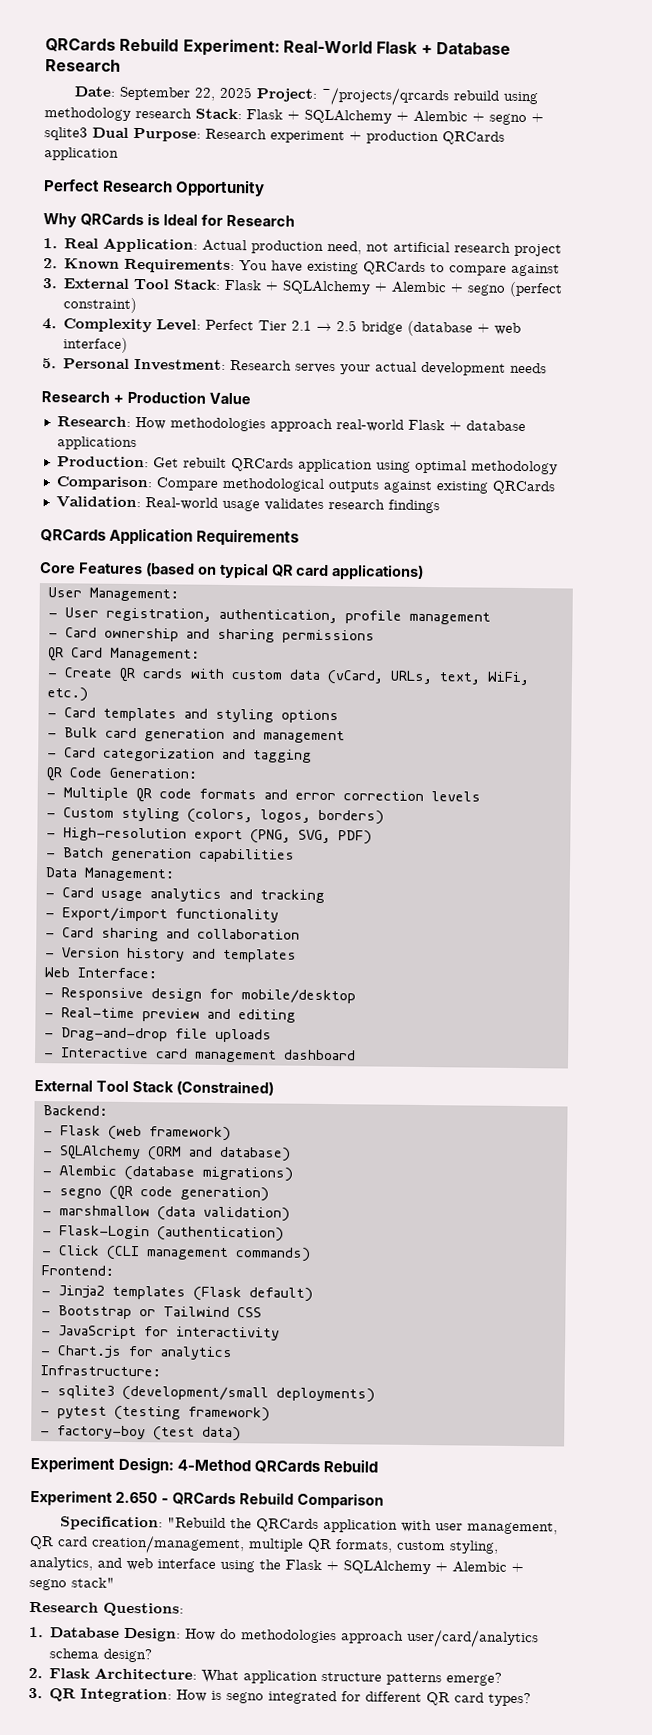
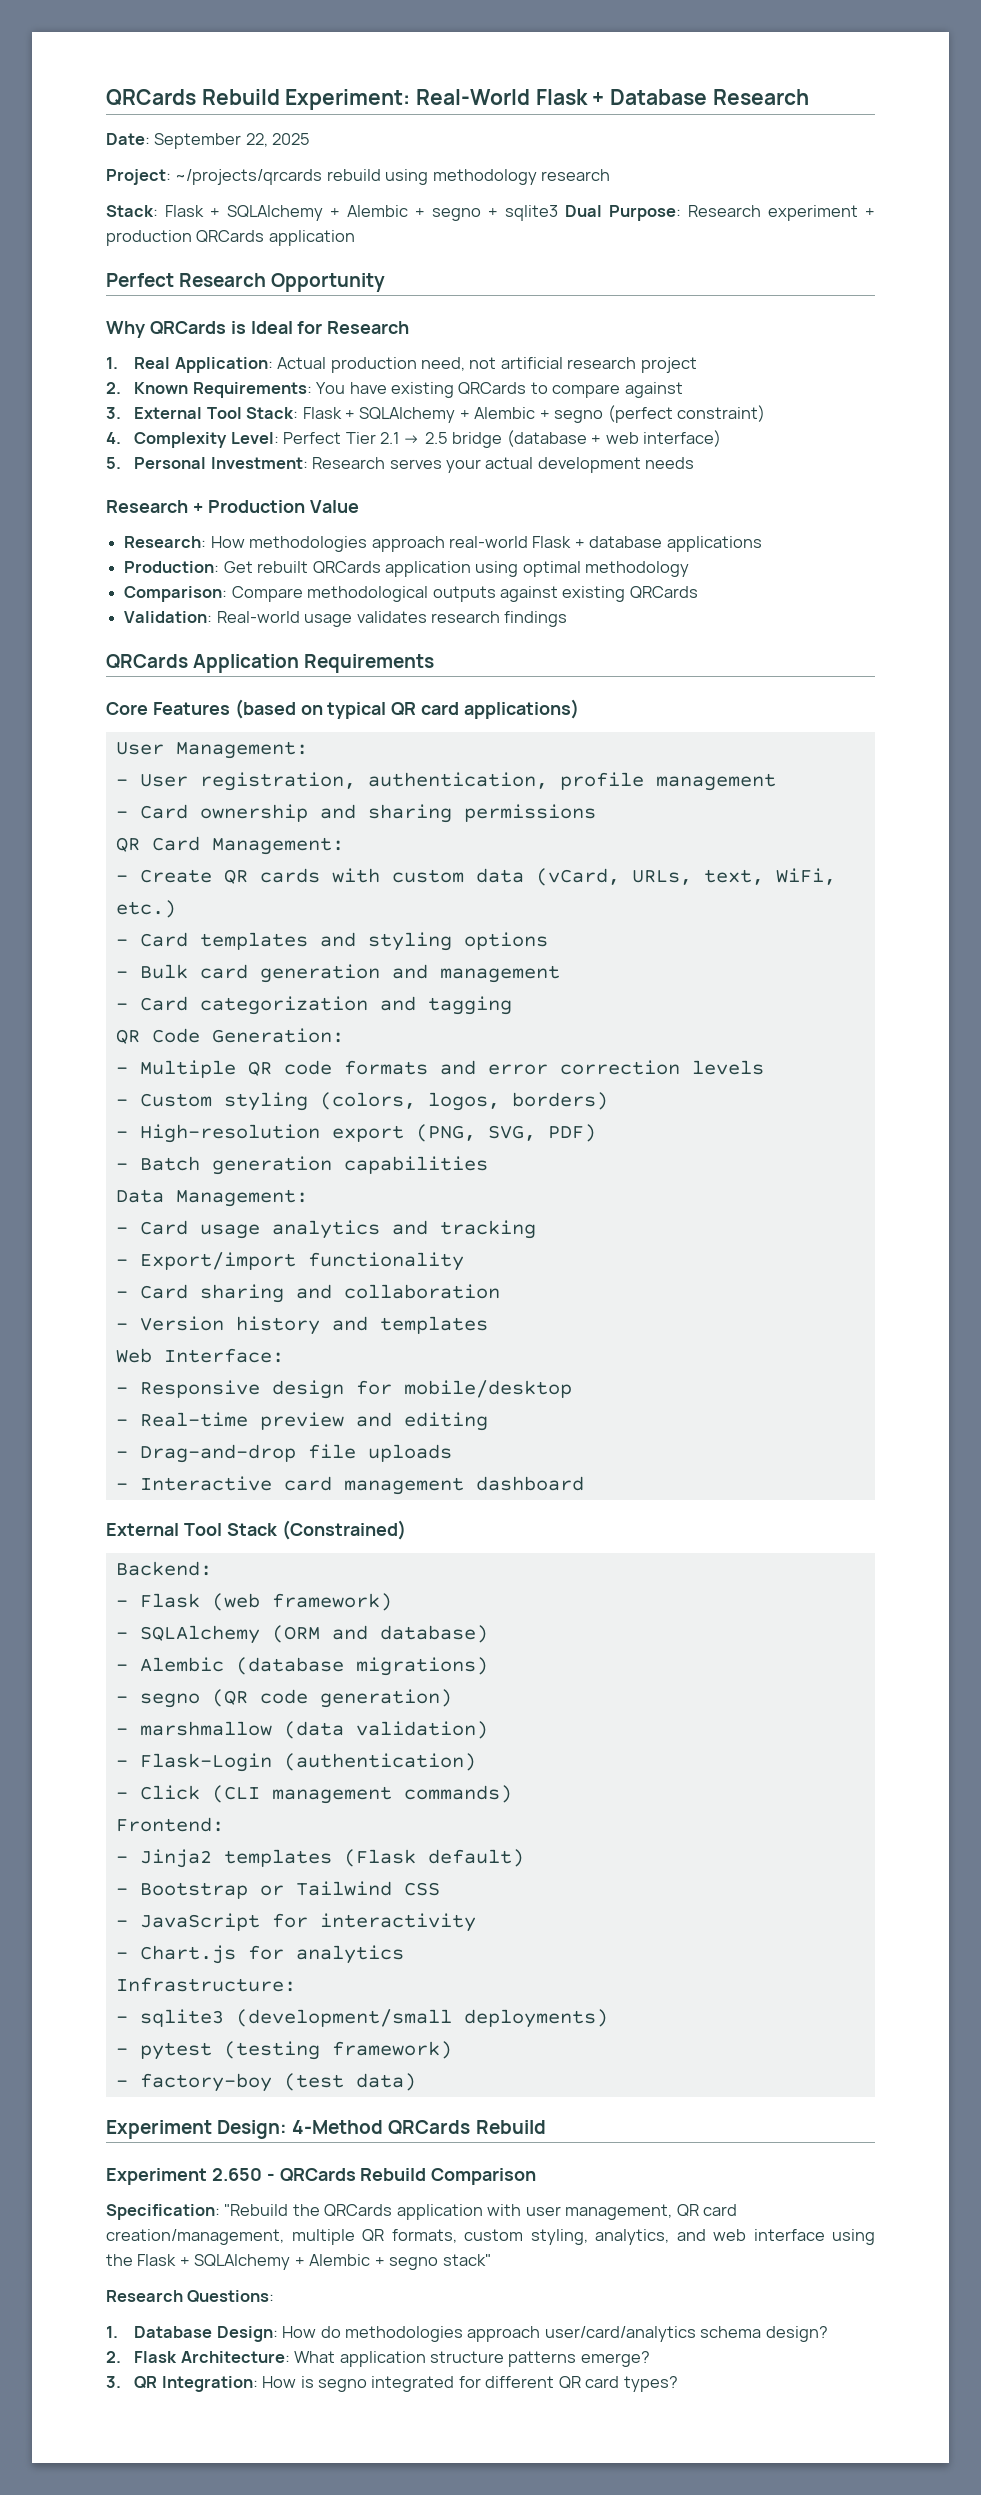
- Date: September 22, 2025 Project: ~/projects/qrcards rebuild using methodology research Stack: Flask + SQLAlchemy + Alembic + segno + sqlite3 Dual Purpose: Research experiment + production QRCards application
+ Date: September 22, 2025
+ Project: ~/projects/qrcards rebuild using methodology research
+ Stack: Flask + SQLAlchemy + Alembic + segno + sqlite3 Dual Purpose: Research experiment + production QRCards application

